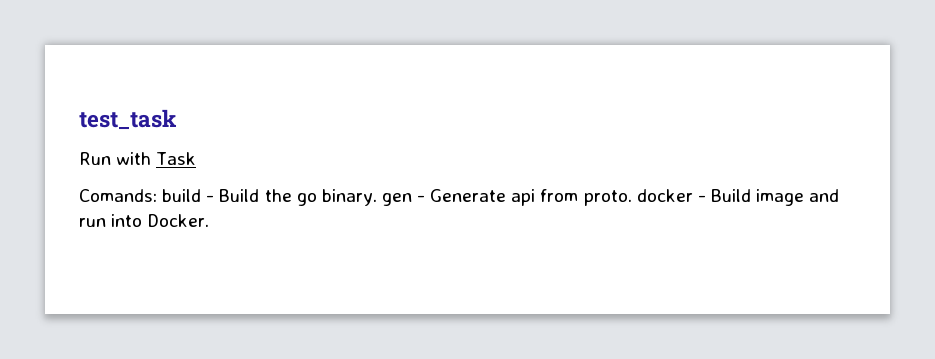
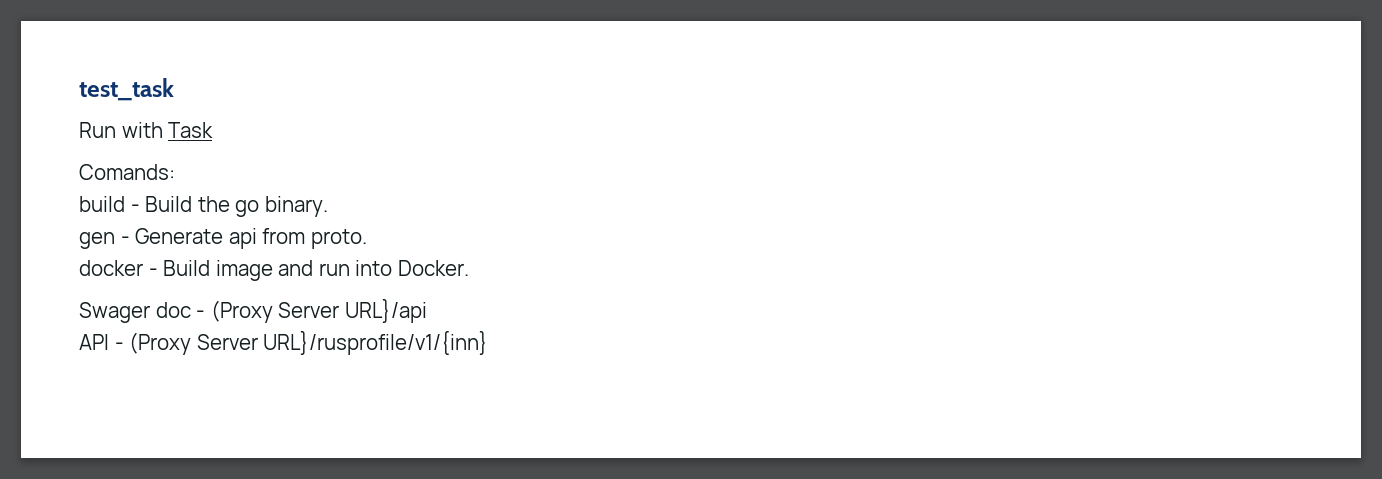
- Comands: build - Build the go binary. gen - Generate api from proto. docker - Build image and run into Docker.
+ Comands:
+ build - Build the go binary.
+ gen - Generate api from proto.
+ docker - Build image and run into Docker.
+ Swager doc - (Proxy Server URL}/api
+ API - (Proxy Server URL}/rusprofile/v1/{inn}

